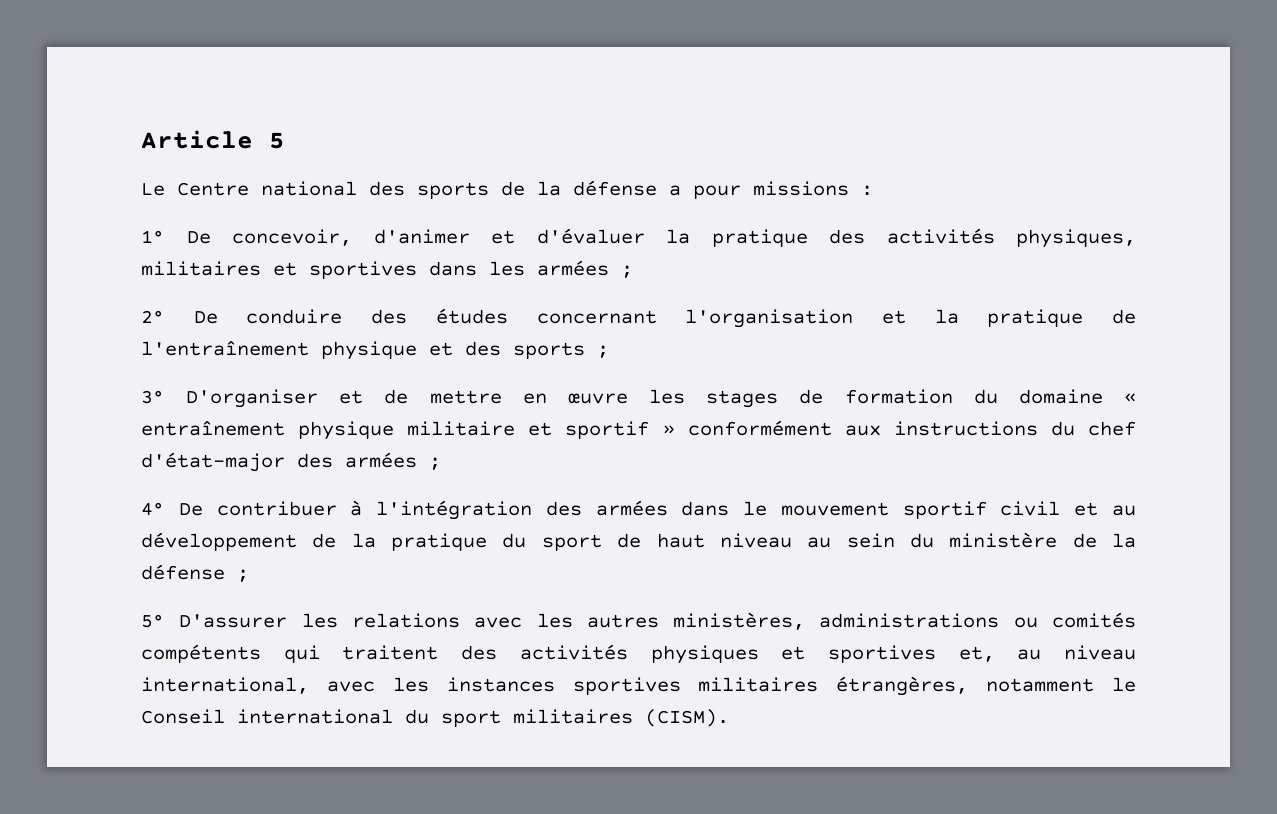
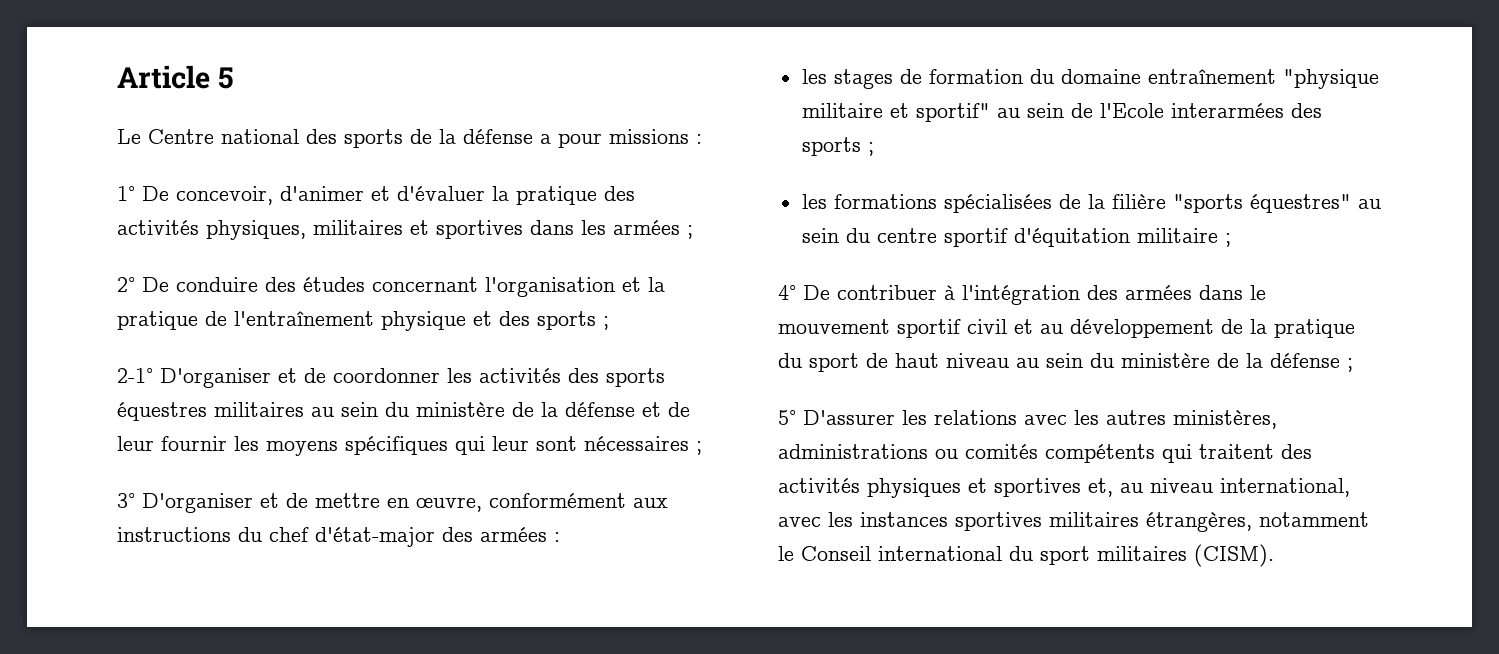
+ 2-1° D'organiser et de coordonner les activités des sports équestres militaires au sein du ministère de la défense et de leur fournir les moyens spécifiques qui leur sont nécessaires ;
- 3° D'organiser et de mettre en œuvre les stages de formation du domaine « entraînement physique militaire et sportif » conformément aux instructions du chef d'état-major des armées ;
+ 3° D'organiser et de mettre en œuvre, conformément aux instructions du chef d'état-major des armées :
+ les stages de formation du domaine entraînement "physique militaire et sportif" au sein de l'Ecole interarmées des sports ;
+ les formations spécialisées de la filière "sports équestres" au sein du centre sportif d'équitation militaire ;

